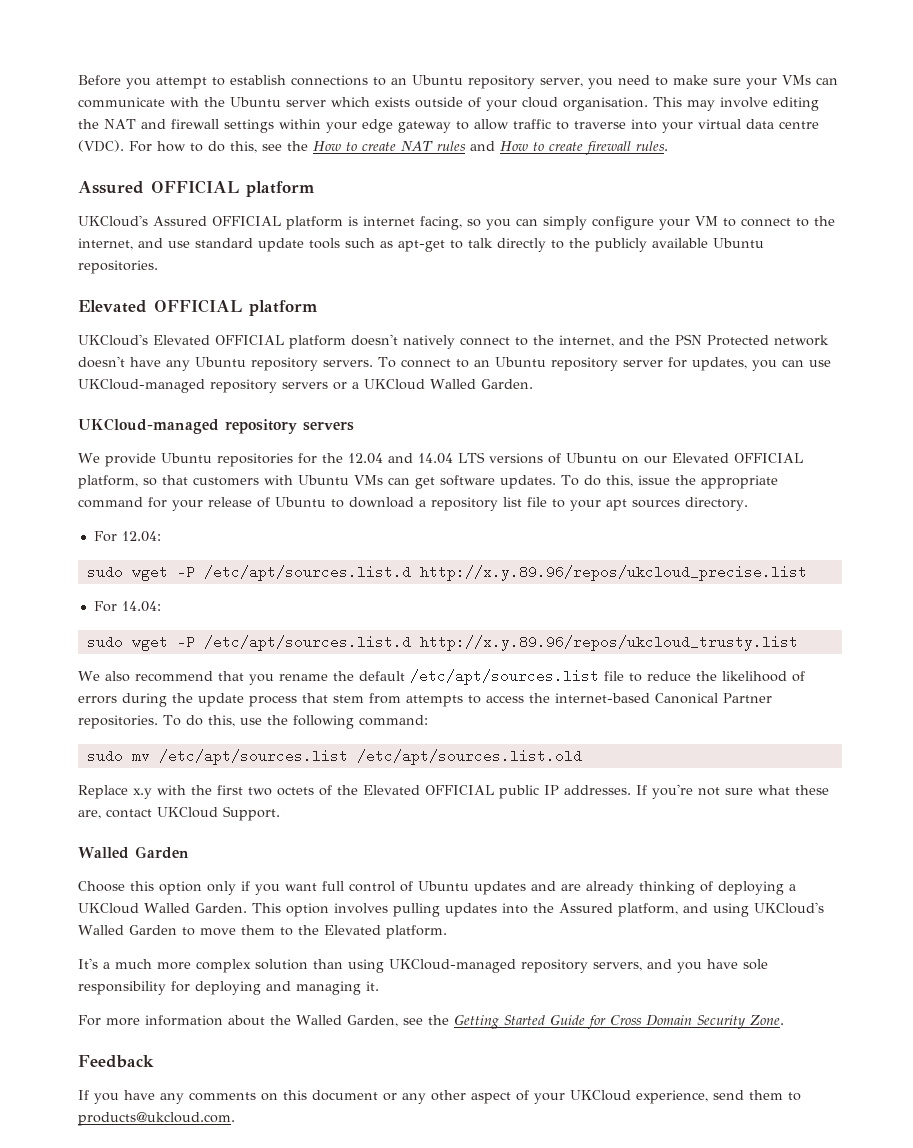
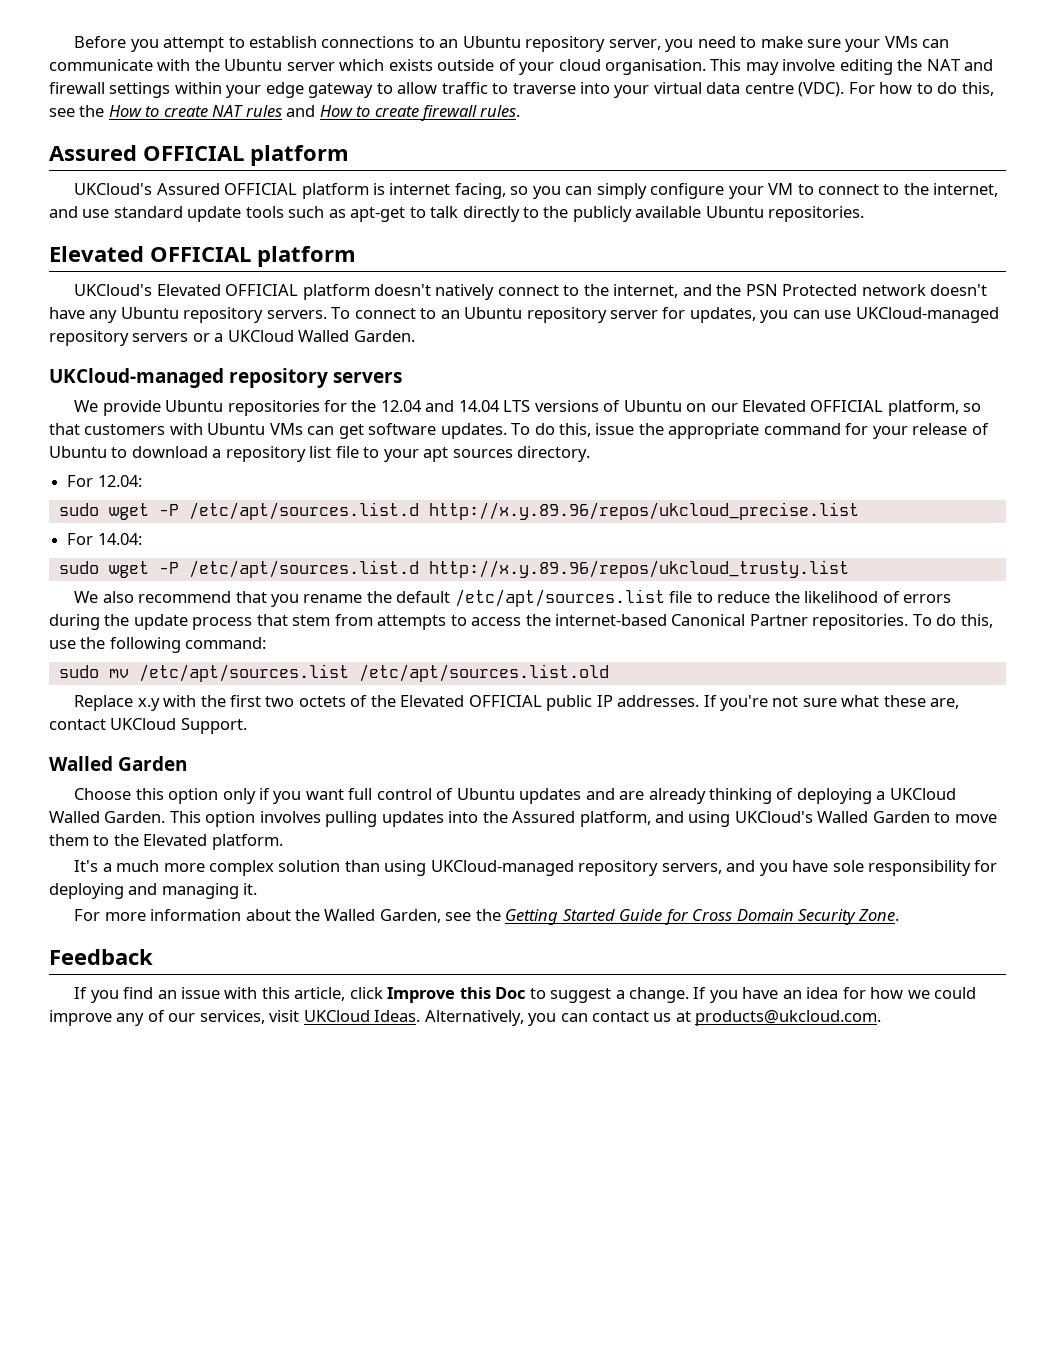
- If you have any comments on this document or any other aspect of your UKCloud experience, send them to products@ukcloud.com.
+ If you find an issue with this article, click Improve this Doc to suggest a change. If you have an idea for how we could improve any of our services, visit UKCloud Ideas. Alternatively, you can contact us at products@ukcloud.com.

